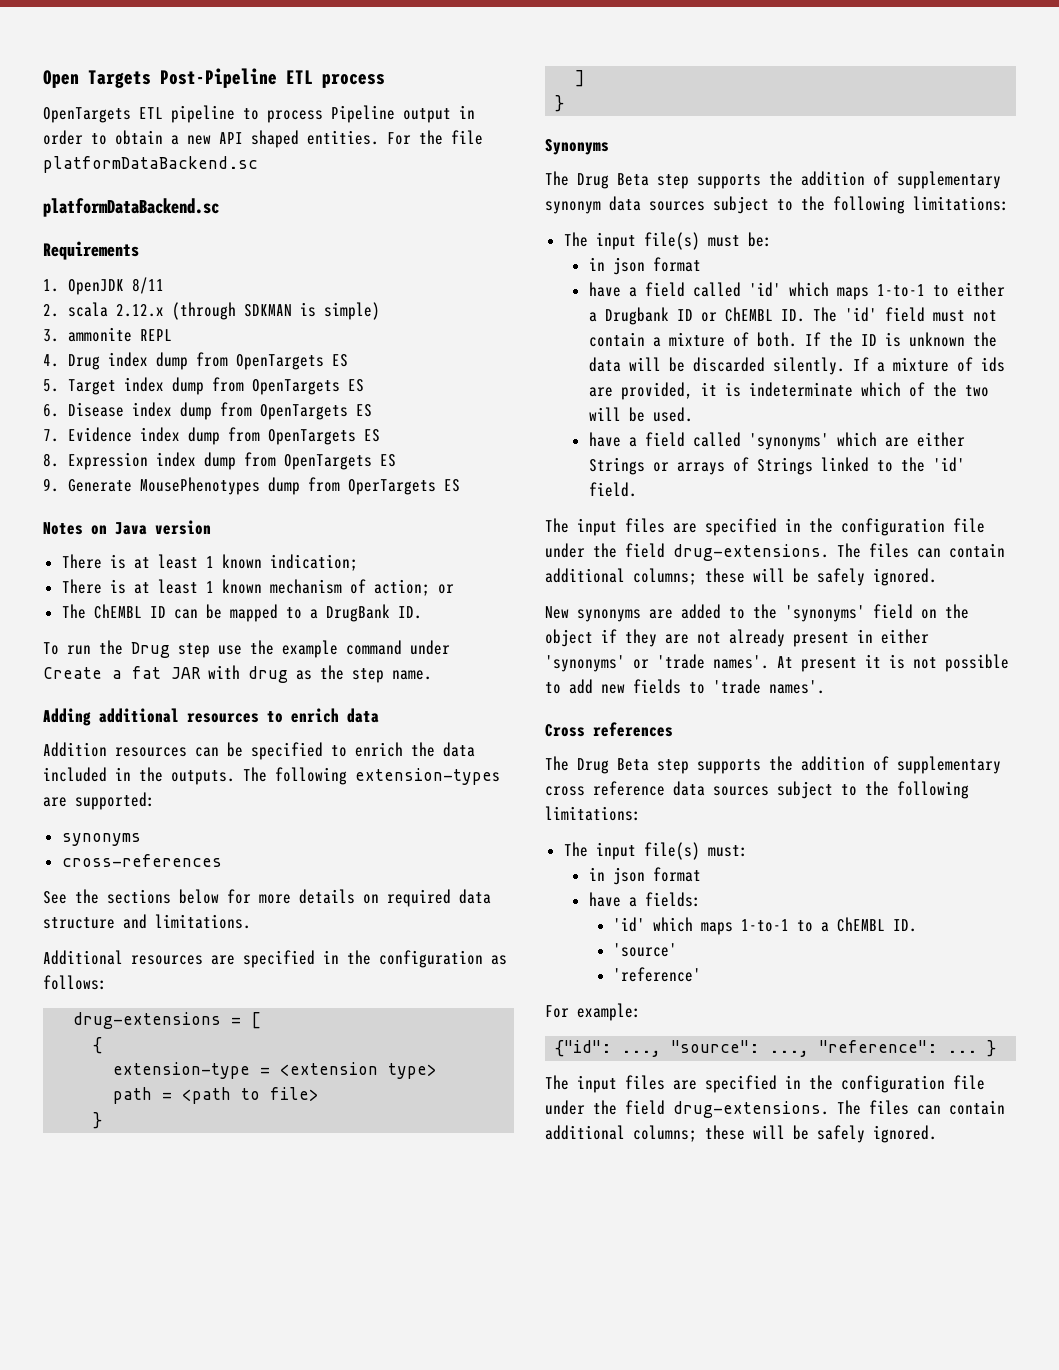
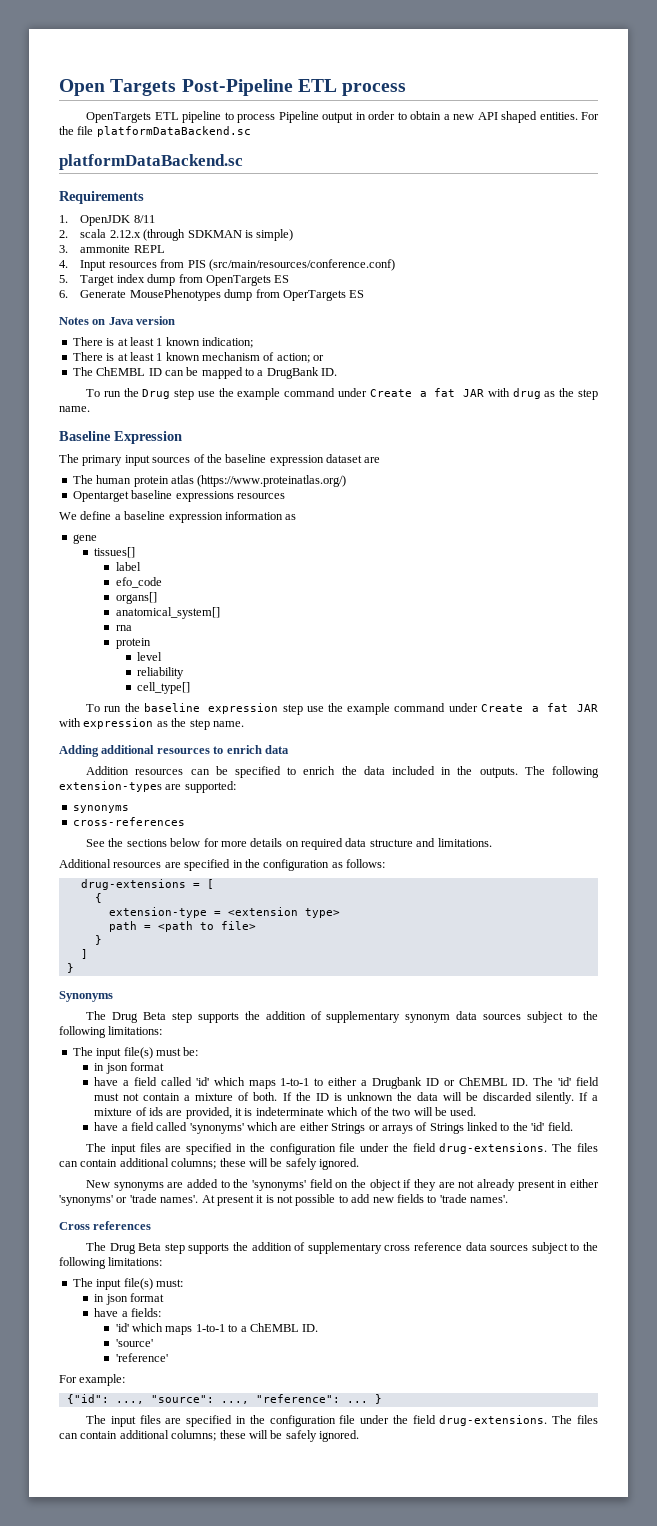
- 4. Drug index dump from OpenTargets ES
+ 4. Input resources from PIS (src/main/resources/conference.conf)
- 6. Disease index dump from OpenTargets ES
- 7. Evidence index dump from OpenTargets ES
- 8. Expression index dump from OpenTargets ES
- 9. Generate MousePhenotypes dump from OperTargets ES
+ 6. Generate MousePhenotypes dump from OperTargets ES
+ Baseline Expression
+ The primary input sources of the baseline expression dataset are
+ The human protein atlas (https://www.proteinatlas.org/)
+ Opentarget baseline expressions resources
+ We define a baseline expression information as
+ gene
+ tissues[]
+ label
+ efo_code
+ organs[]
+ anatomical_system[]
+ rna
+ protein
+ level
+ reliability
+ cell_type[]
+ To run the baseline expression step use the example command under Create a fat JAR with expression as the step name.

